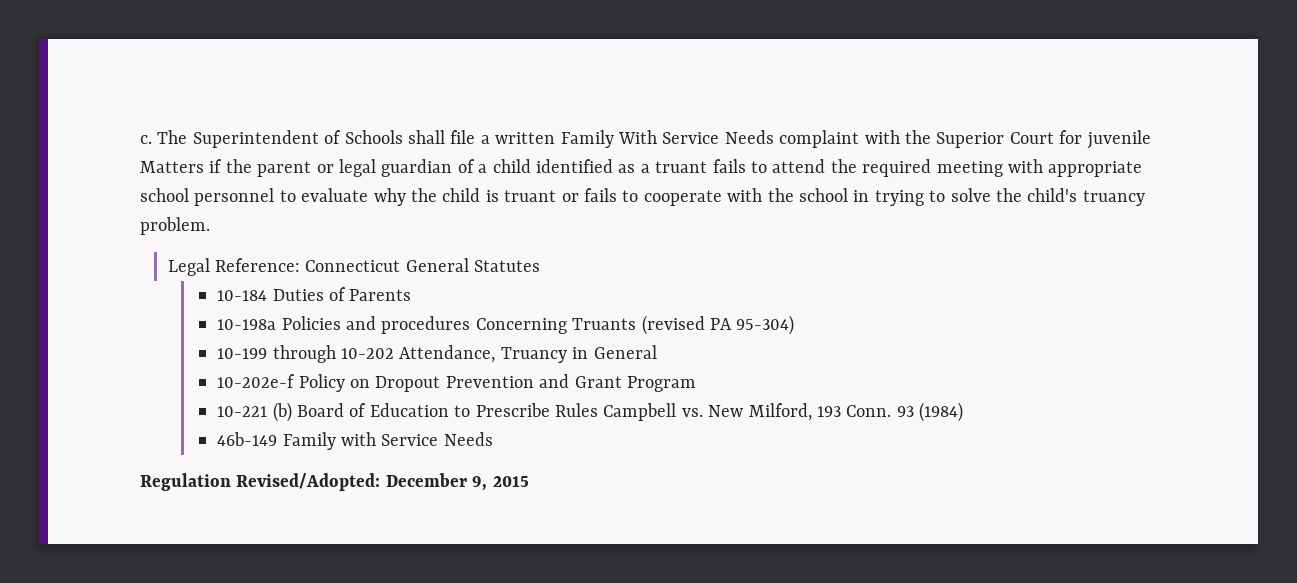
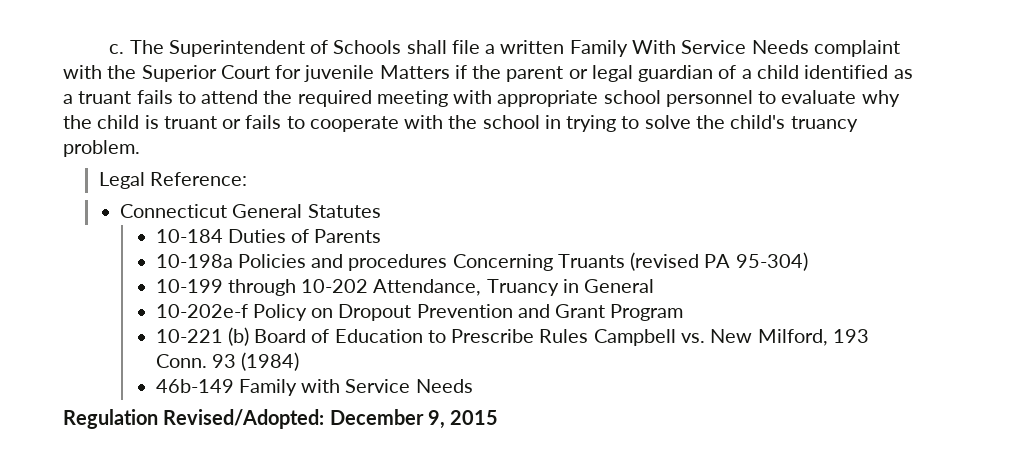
- Legal Reference: Connecticut General Statutes
+ Legal Reference:
+ Connecticut General Statutes

